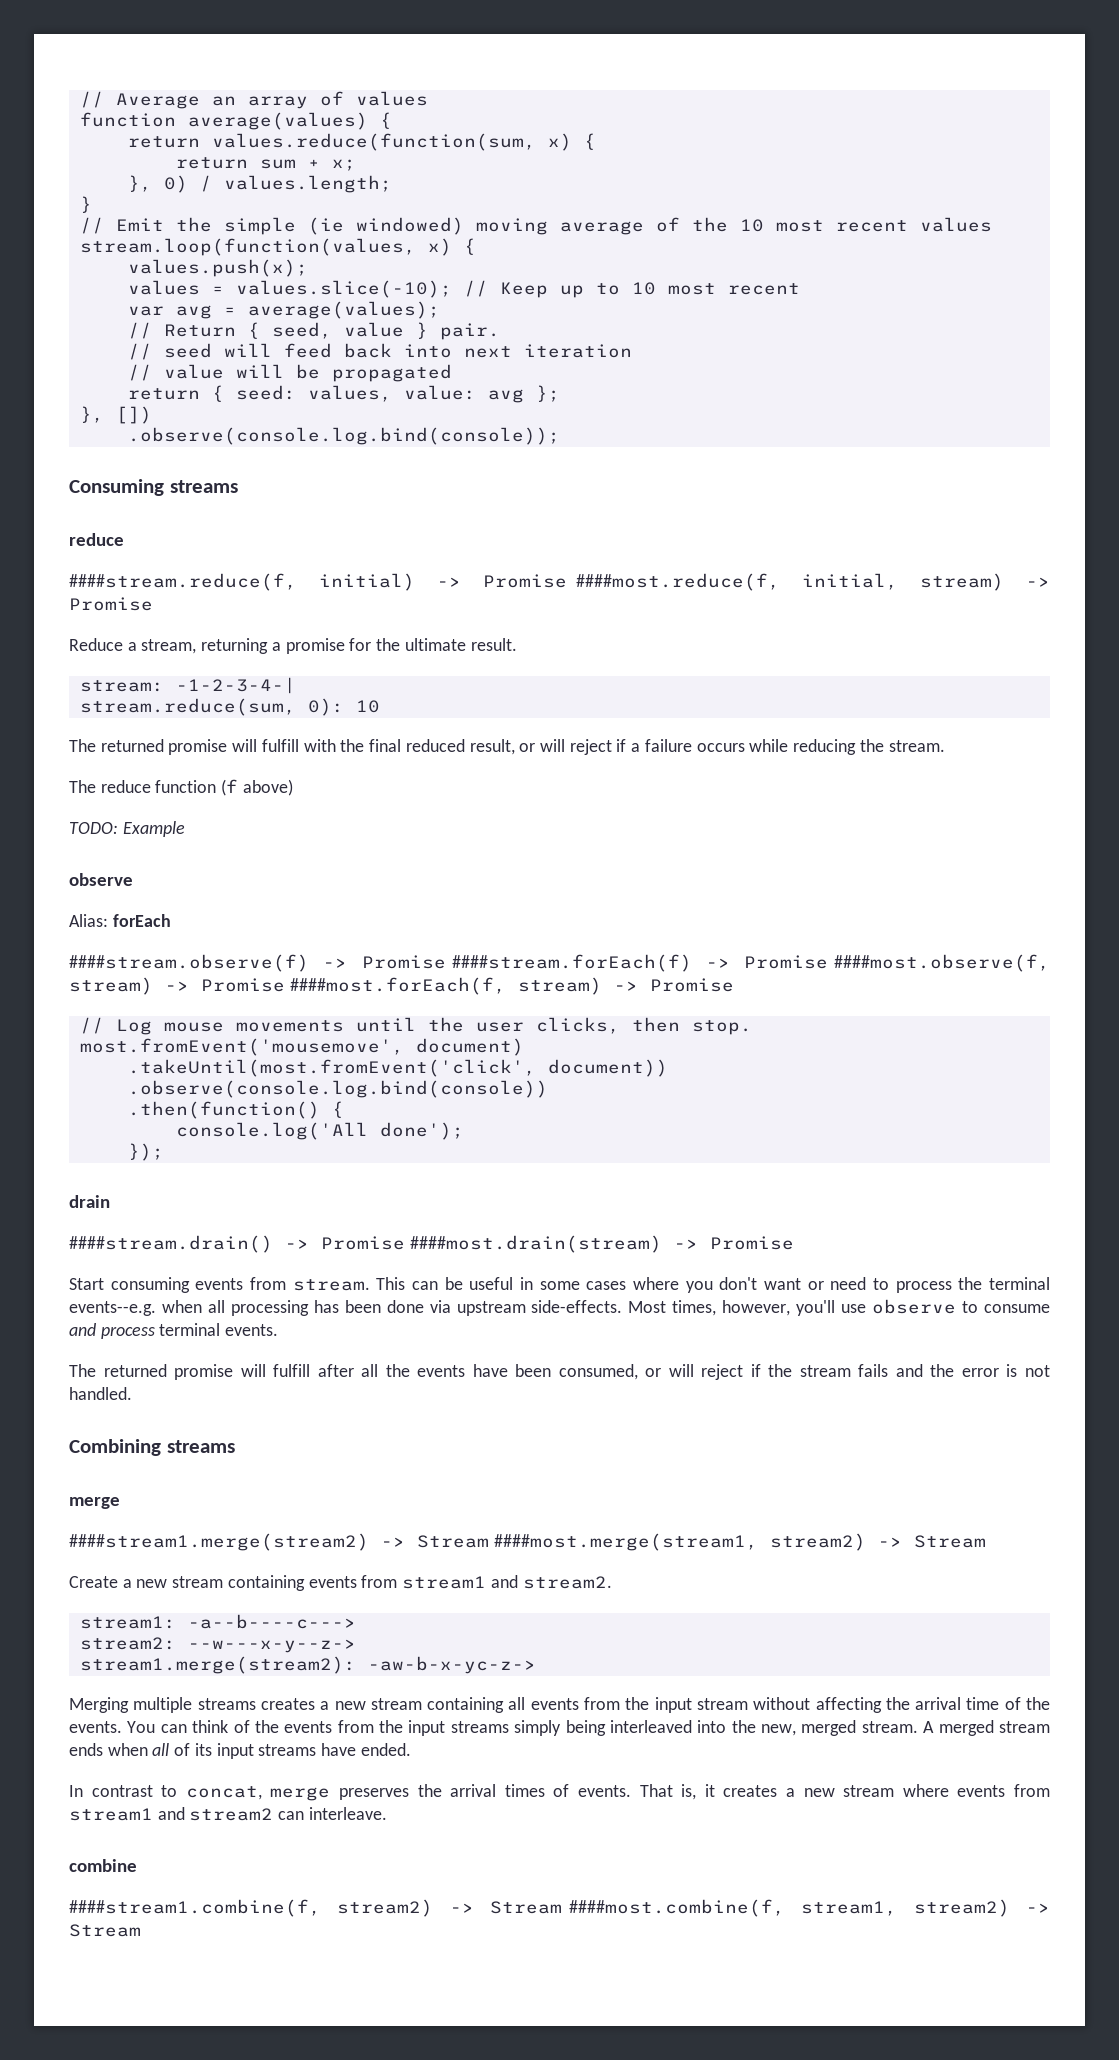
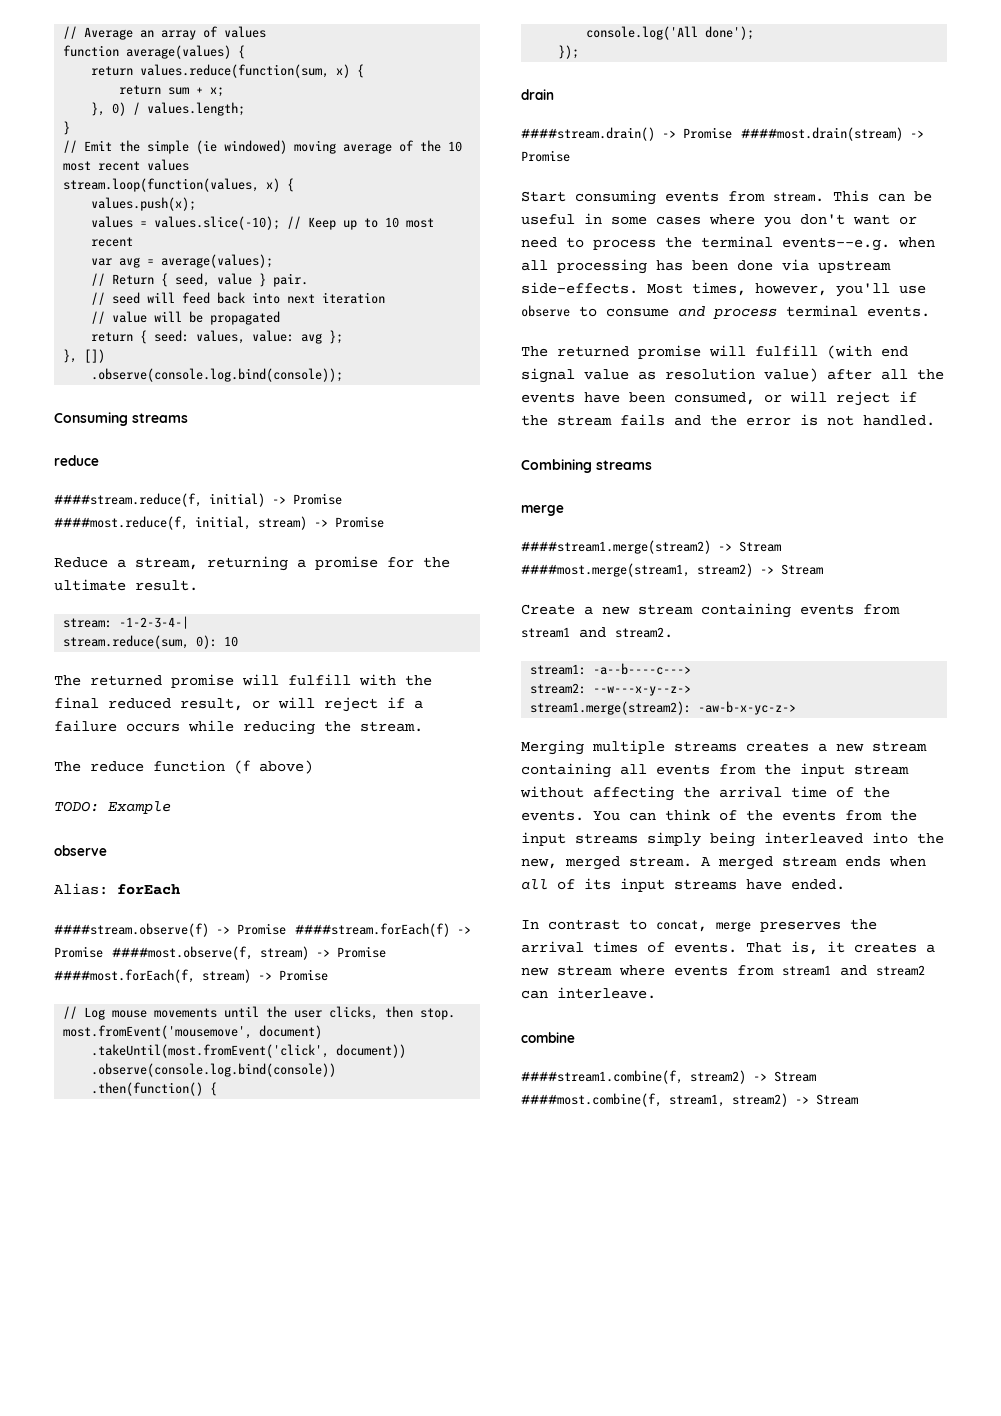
- The returned promise will fulfill after all the events have been consumed, or will reject if the stream fails and the error is not handled.
+ The returned promise will fulfill (with end signal value as resolution value) after all the events have been consumed, or will reject if the stream fails and the error is not handled.

